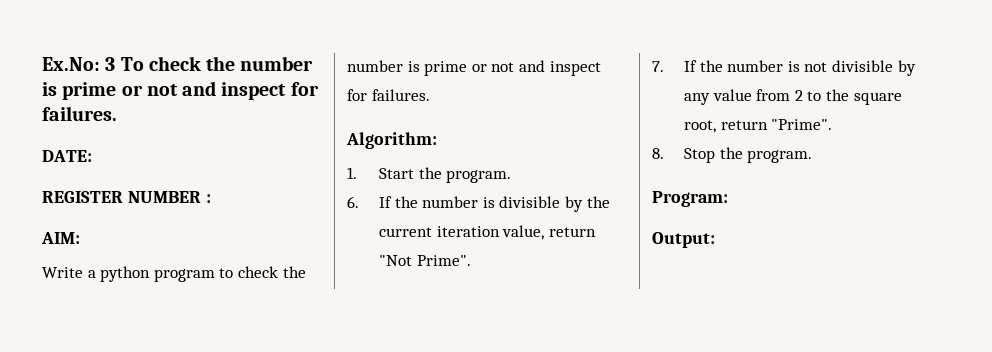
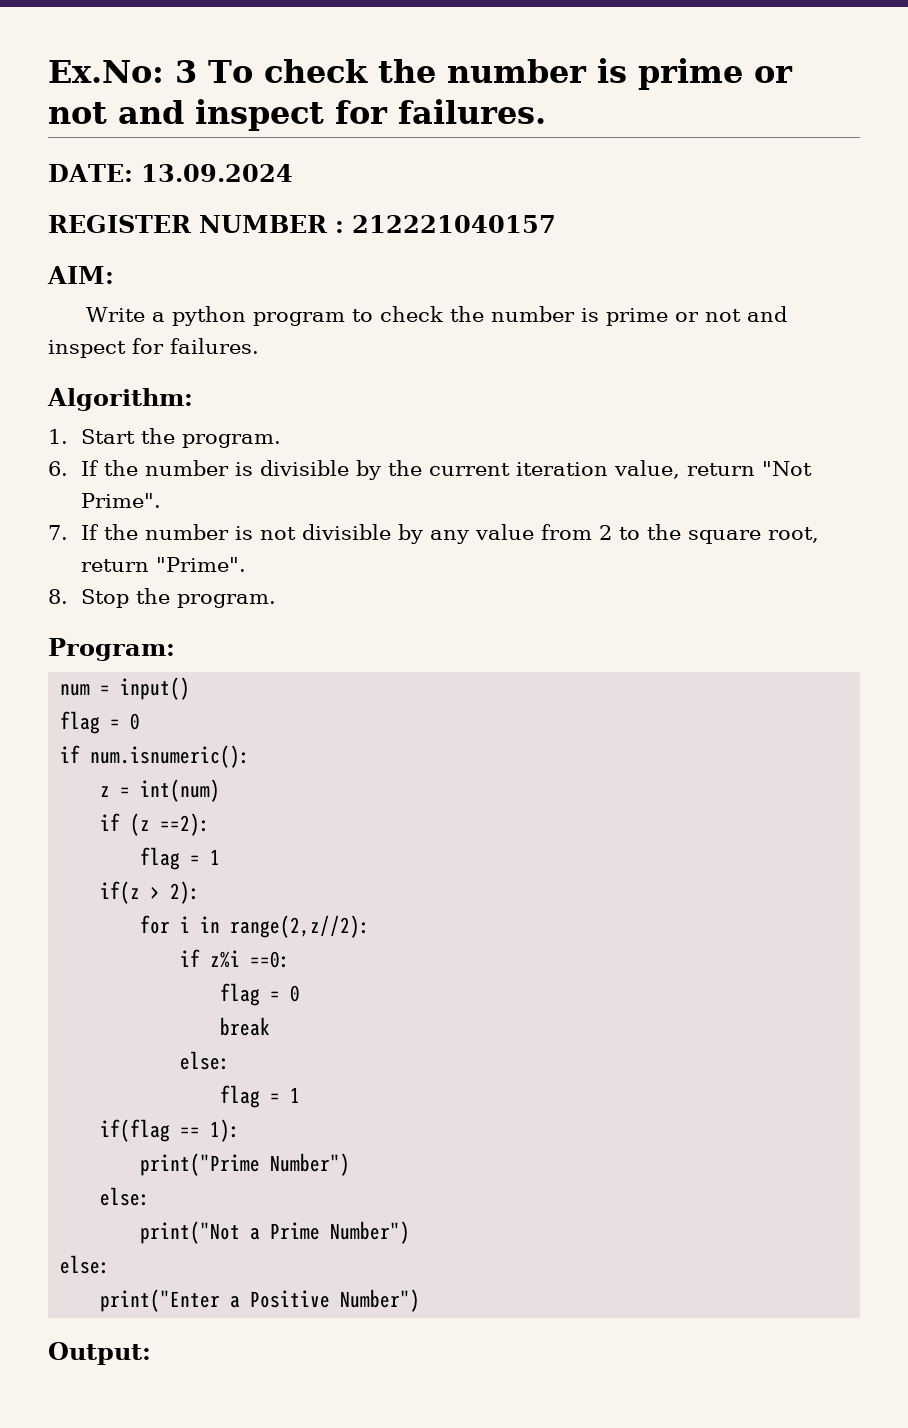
- DATE:
+ DATE: 13.09.2024
- REGISTER NUMBER :
+ REGISTER NUMBER : 212221040157
+ num = input()
+ flag = 0
+ if num.isnumeric():
+ z = int(num)
+ if (z ==2):
+ flag = 1
+ if(z > 2):
+ for i in range(2,z//2):
+ if z%i ==0:
+ flag = 0
+ break
+ else:
+ flag = 1
+ if(flag == 1):
+ print("Prime Number")
+ else:
+ print("Not a Prime Number")
+ else:
+ print("Enter a Positive Number")

